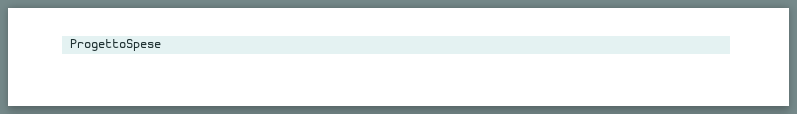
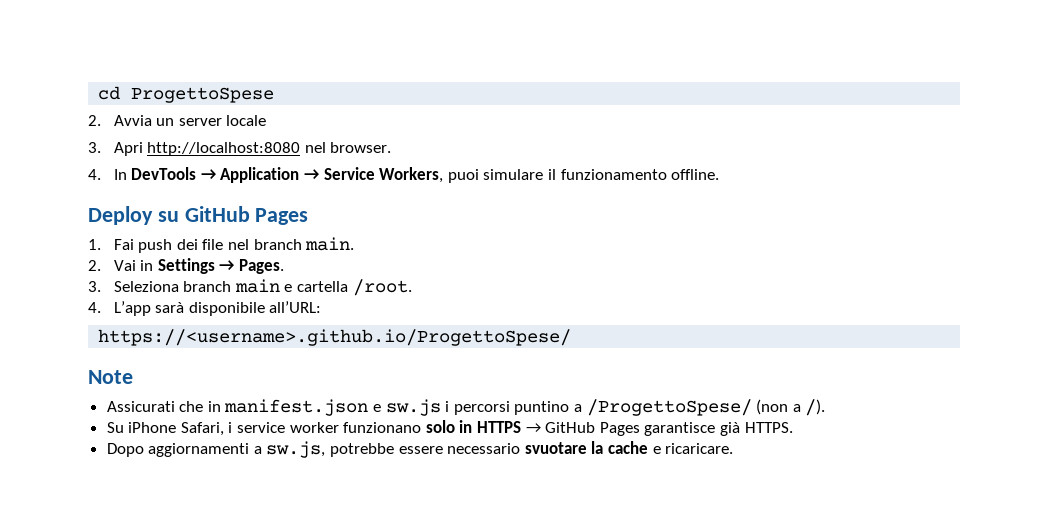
- ProgettoSpese
+ cd ProgettoSpese
+ 2. Avvia un server locale
+ 3. Apri http://localhost:8080 nel browser.
+ 4. In DevTools → Application → Service Workers, puoi simulare il funzionamento offline.
+ Deploy su GitHub Pages
+ 1. Fai push dei file nel branch main.
+ 2. Vai in Settings → Pages.
+ 3. Seleziona branch main e cartella /root.
+ 4. L’app sarà disponibile all’URL:
+ https://<username>.github.io/ProgettoSpese/
+ Note
+ Assicurati che in manifest.json e sw.js i percorsi puntino a /ProgettoSpese/ (non a /).
+ Su iPhone Safari, i service worker funzionano solo in HTTPS → GitHub Pages garantisce già HTTPS.
+ Dopo aggiornamenti a sw.js, potrebbe essere necessario svuotare la cache e ricaricare.

